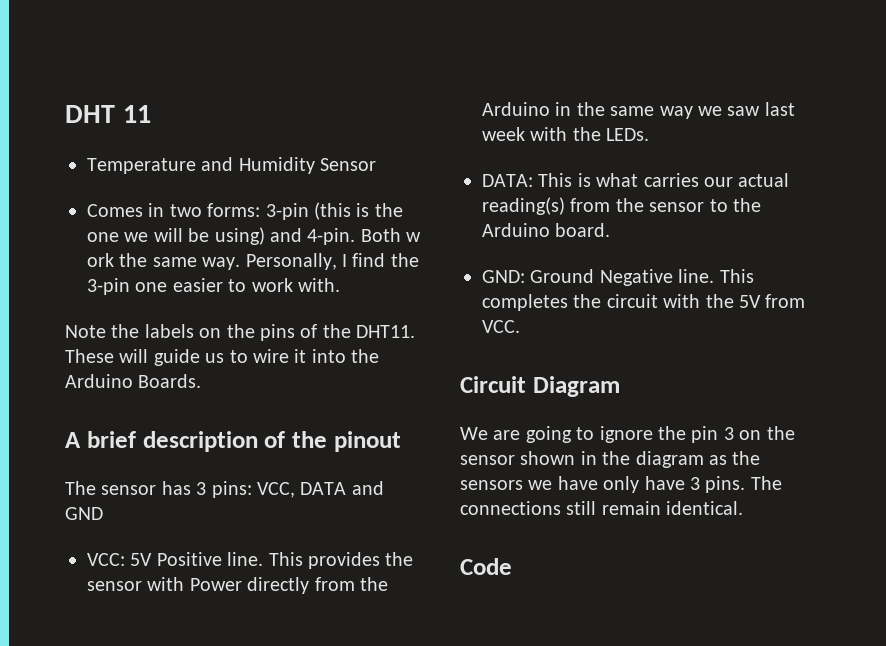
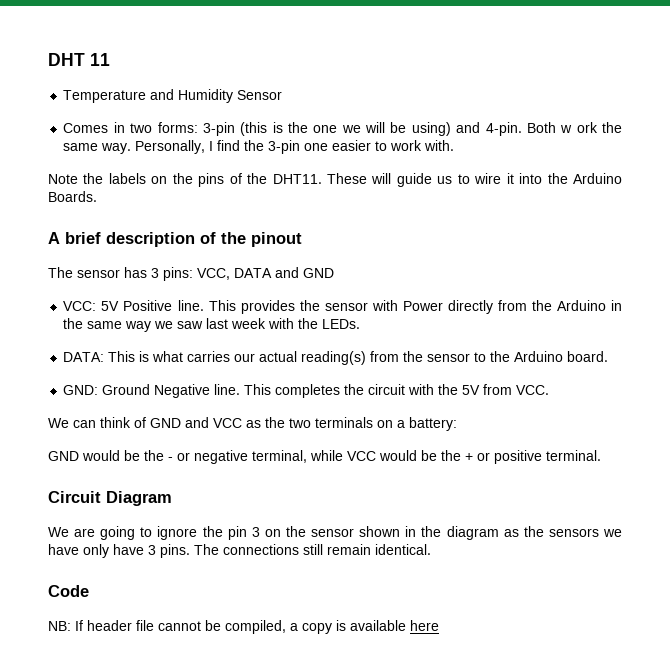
+ We can think of GND and VCC as the two terminals on a battery:
+ GND would be the - or negative terminal, while VCC would be the + or positive terminal.
+ NB: If header file cannot be compiled, a copy is available here

